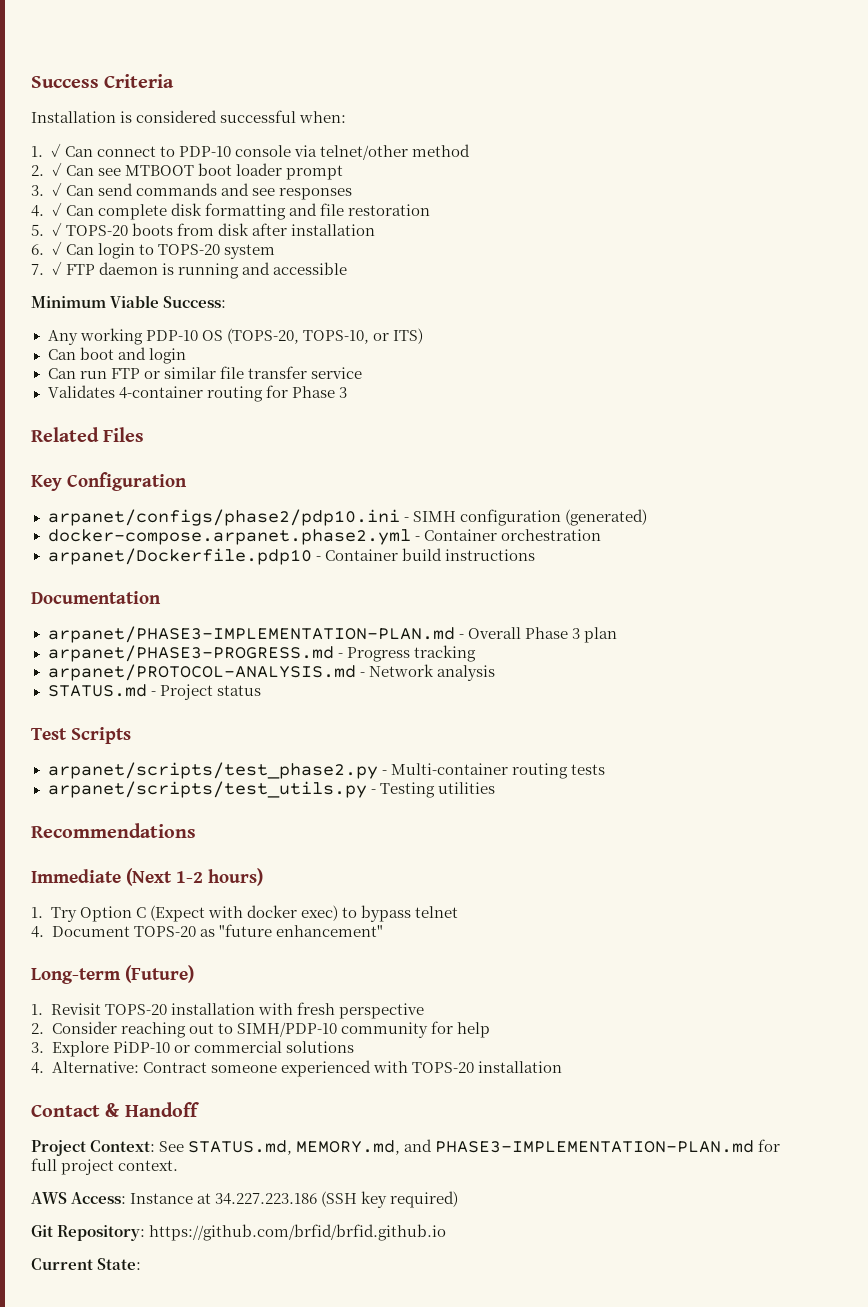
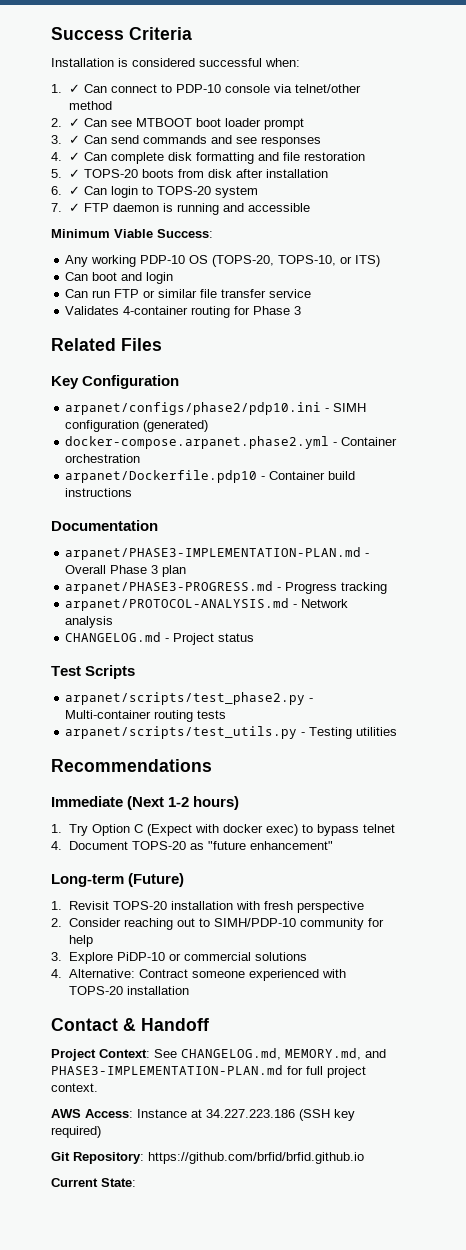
- STATUS.md - Project status
+ CHANGELOG.md - Project status
- Project Context: See STATUS.md, MEMORY.md, and PHASE3-IMPLEMENTATION-PLAN.md for full project context.
+ Project Context: See CHANGELOG.md, MEMORY.md, and PHASE3-IMPLEMENTATION-PLAN.md for full project context.

